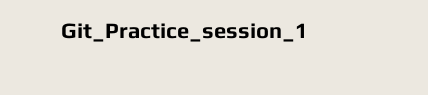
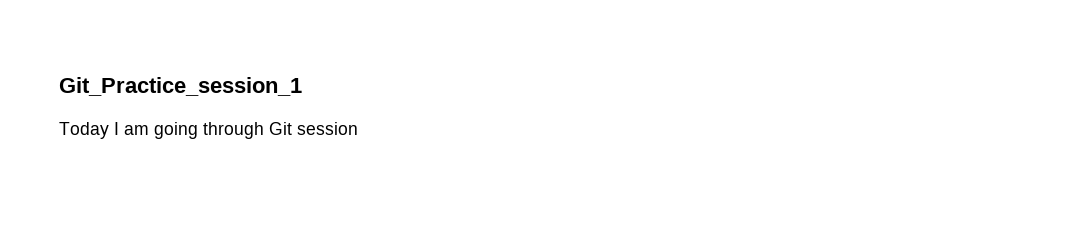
+ Today I am going through Git session

